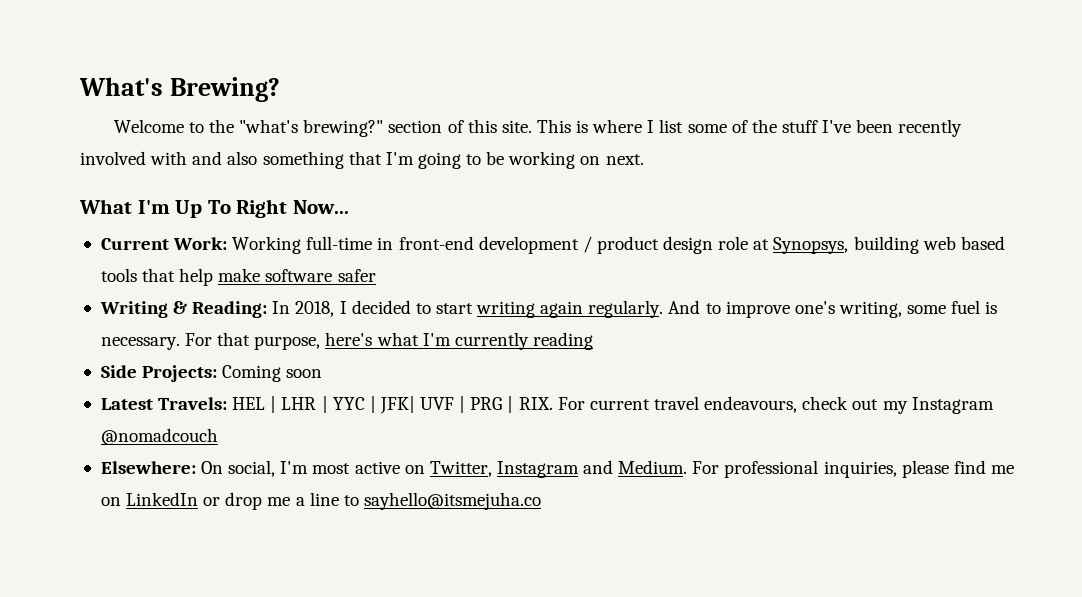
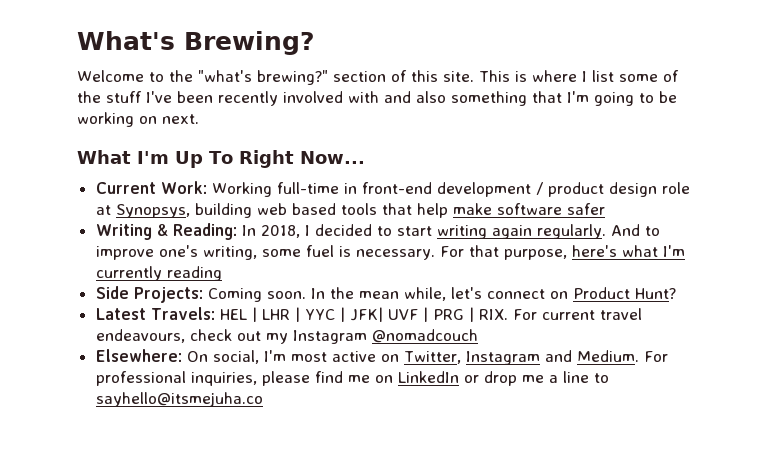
- Side Projects: Coming soon
+ Side Projects: Coming soon. In the mean while, let's connect on Product Hunt?

